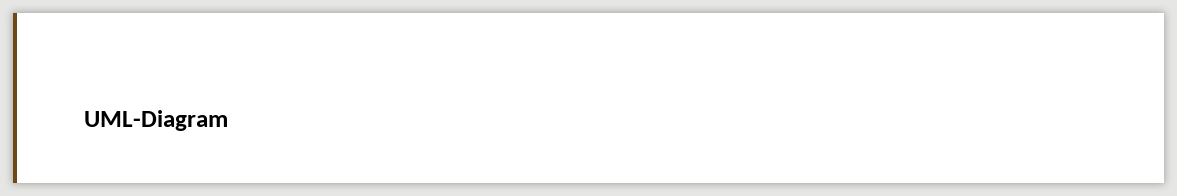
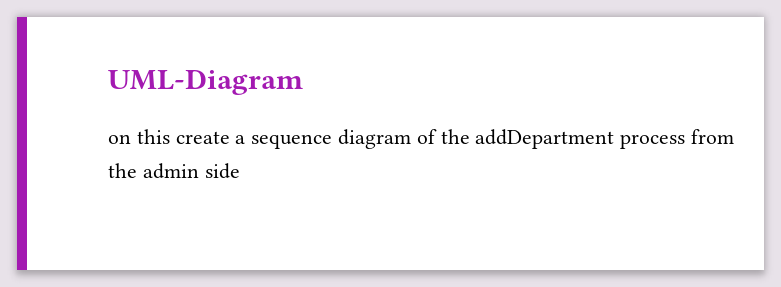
+ on this create a sequence diagram of the addDepartment process from the admin side

